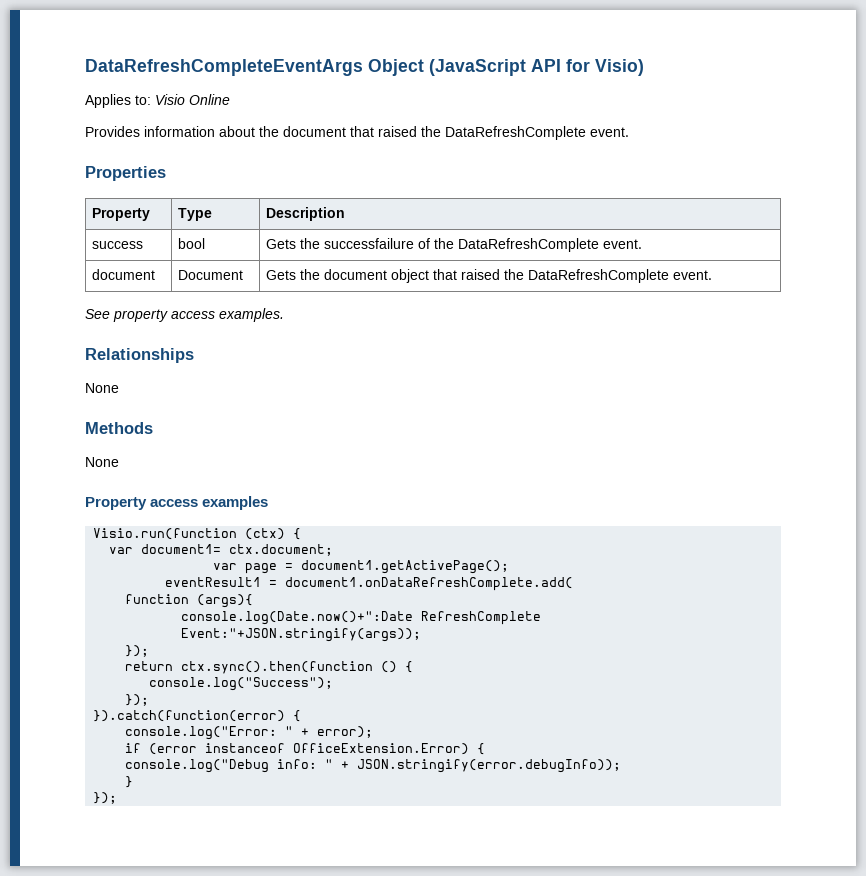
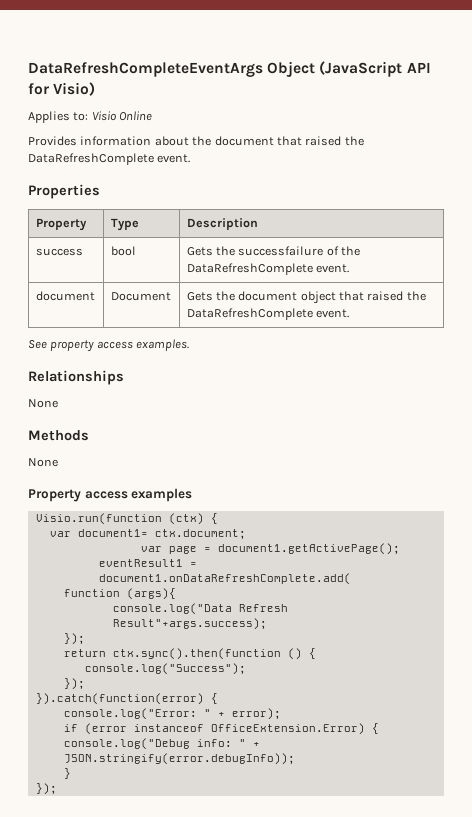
- console.log(Date.now()+":Date RefreshComplete Event:"+JSON.stringify(args));
+ console.log("Data Refresh Result"+args.success);

